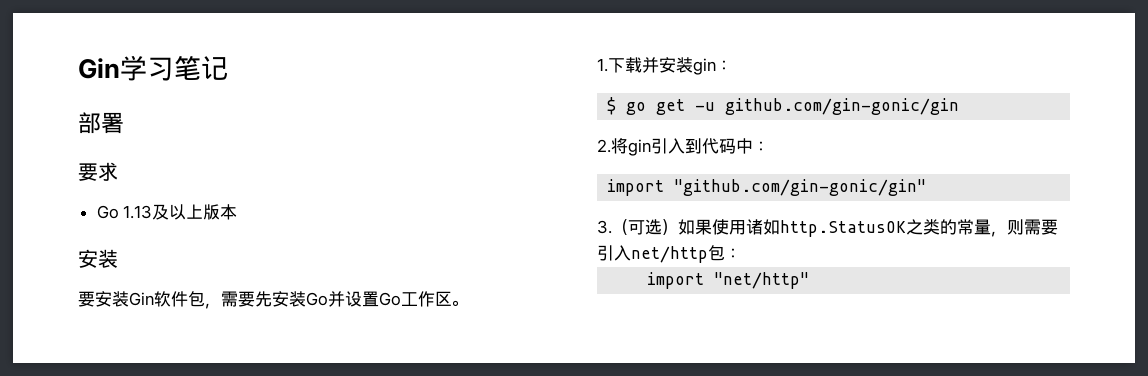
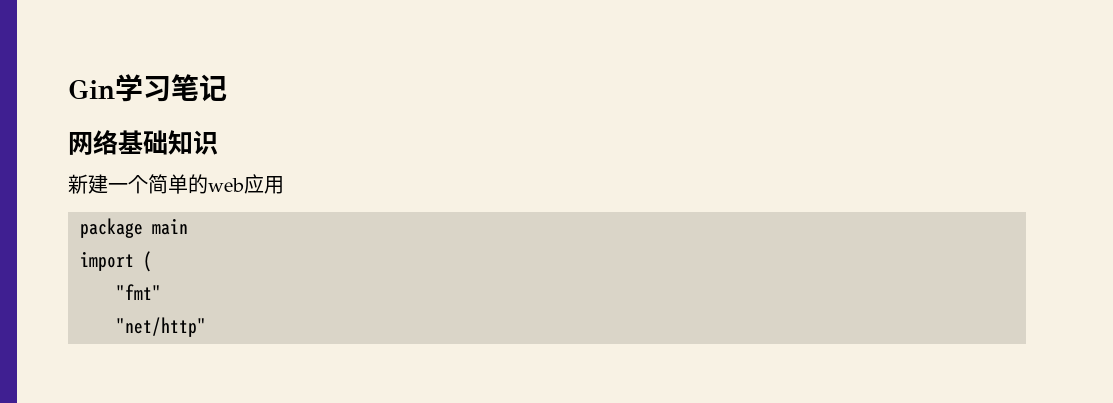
- 部署
- 要求
- Go 1.13及以上版本
- 安装
- 要安装Gin软件包，需要先安装Go并设置Go工作区。
- 1.下载并安装gin：
- $ go get -u github.com/gin-gonic/gin
- 2.将gin引入到代码中：
- import "github.com/gin-gonic/gin"
- 3.（可选）如果使用诸如http.StatusOK之类的常量，则需要引入net/http包：
- import "net/http"
+ 网络基础知识
+ 新建一个简单的web应用
+ package main
+ import (
+ "fmt"
+ "net/http"

